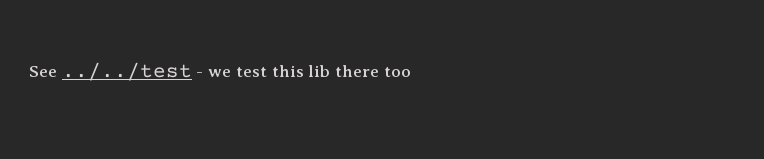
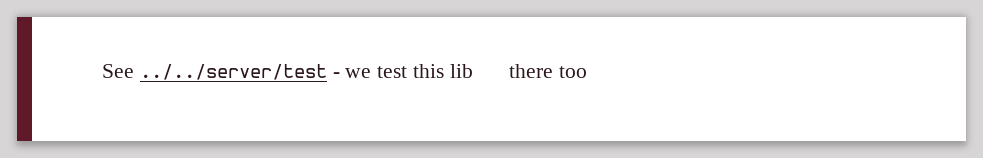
- See ../../test - we test this lib there too
+ See ../../server/test - we test this lib there too

